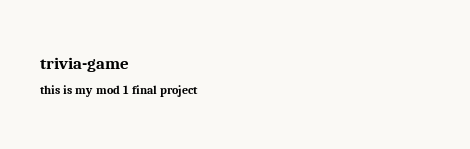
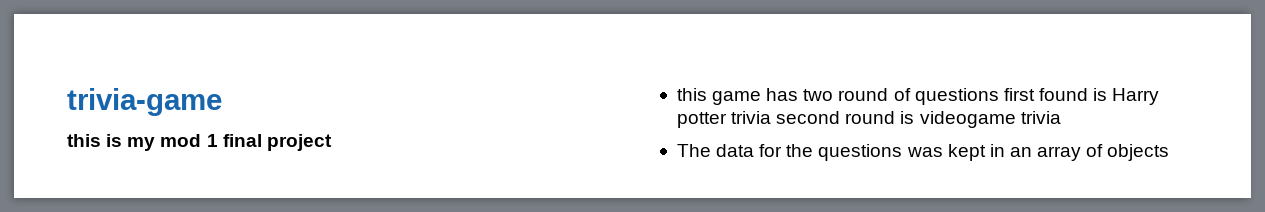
+ this game has two round of questions first found is Harry potter trivia second round is videogame trivia
+ The data for the questions was kept in an array of objects

